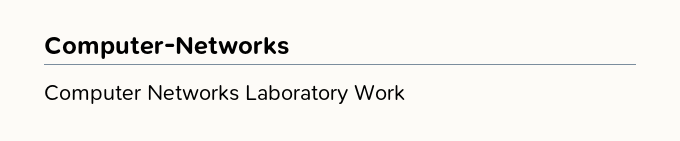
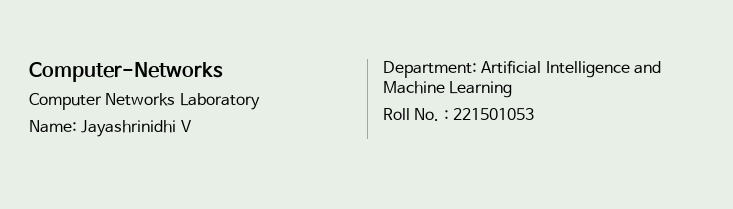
- Computer Networks Laboratory Work
+ Computer Networks Laboratory
+ Name: Jayashrinidhi V
+ Department: Artificial Intelligence and Machine Learning
+ Roll No. : 221501053

